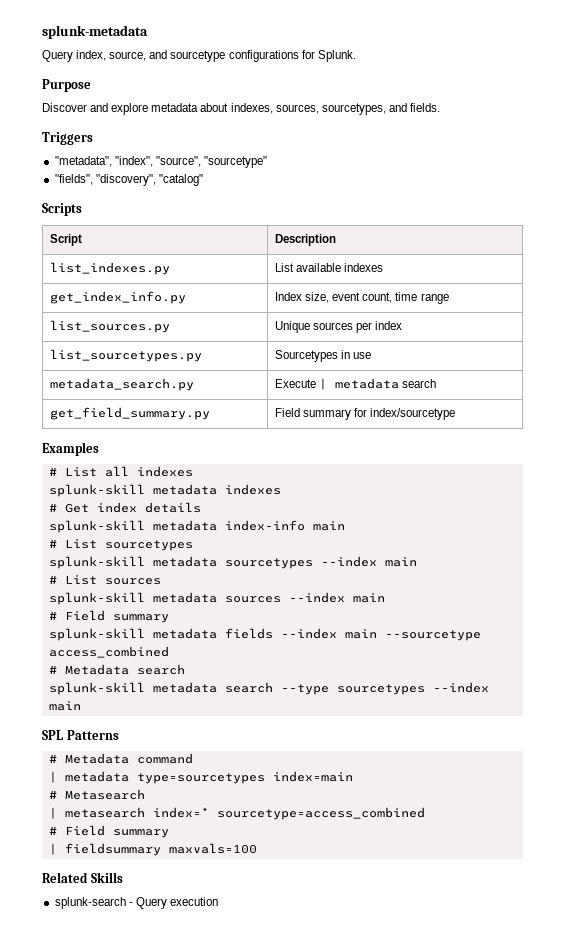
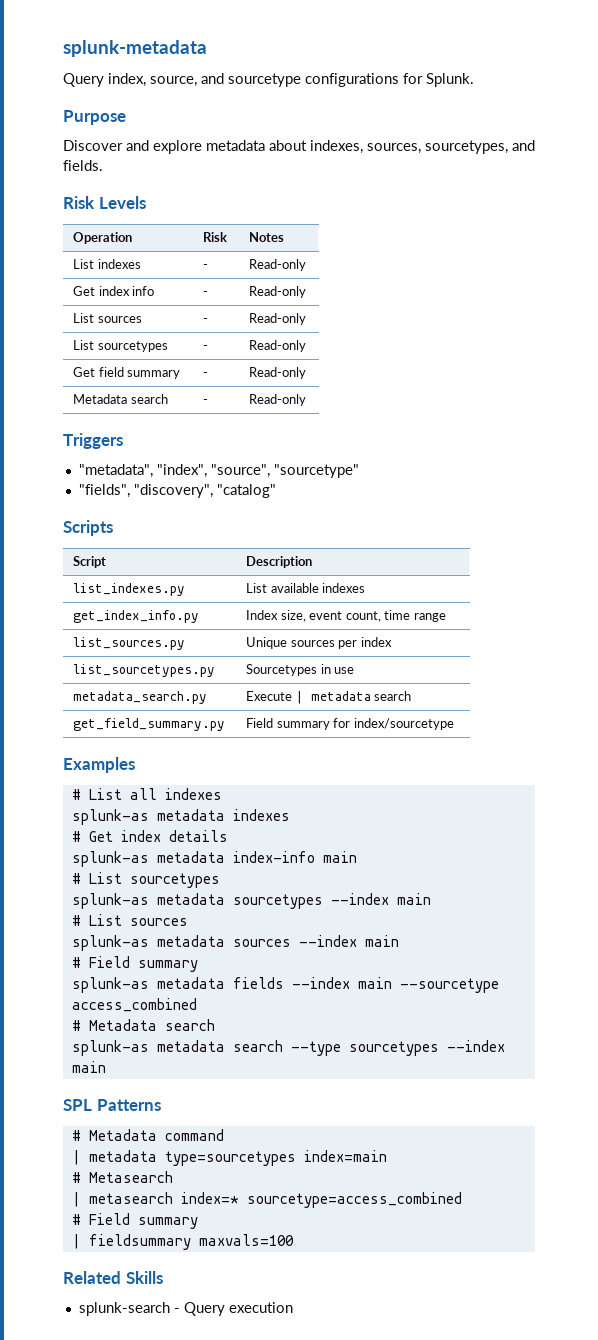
+ Risk Levels
+ Operation | Risk | Notes
+ List indexes | - | Read-only
+ Get index info | - | Read-only
+ List sources | - | Read-only
+ List sourcetypes | - | Read-only
+ Get field summary | - | Read-only
+ Metadata search | - | Read-only
- splunk-skill metadata indexes
+ splunk-as metadata indexes
- splunk-skill metadata index-info main
+ splunk-as metadata index-info main
- splunk-skill metadata sourcetypes --index main
+ splunk-as metadata sourcetypes --index main
- splunk-skill metadata sources --index main
+ splunk-as metadata sources --index main
- splunk-skill metadata fields --index main --sourcetype access_combined
+ splunk-as metadata fields --index main --sourcetype access_combined
- splunk-skill metadata search --type sourcetypes --index main
+ splunk-as metadata search --type sourcetypes --index main

